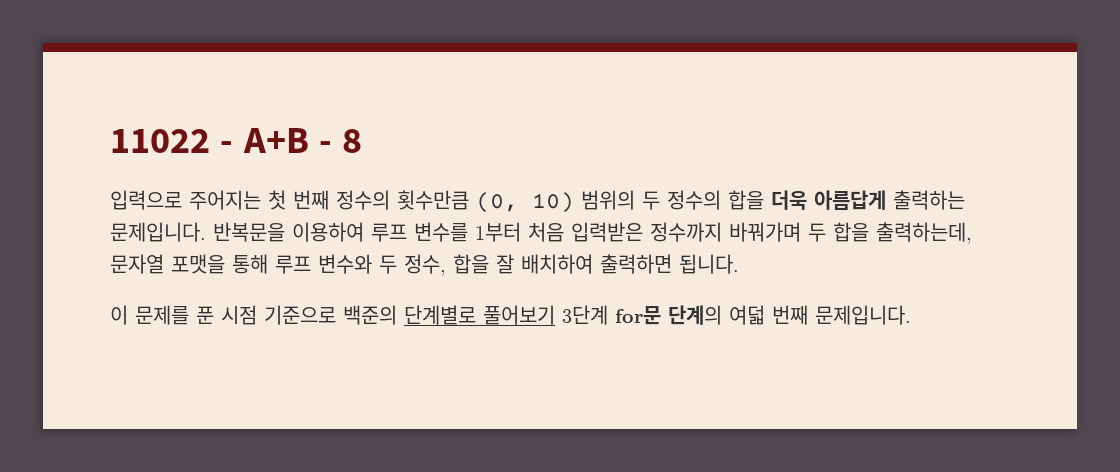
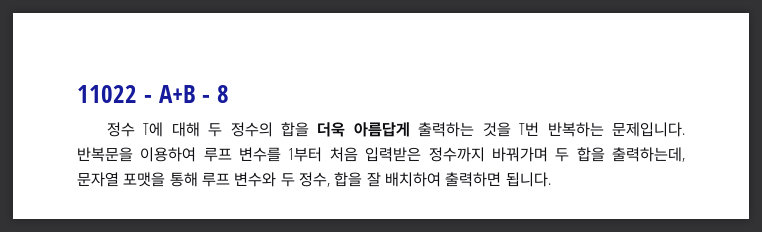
- 입력으로 주어지는 첫 번째 정수의 횟수만큼 (0, 10) 범위의 두 정수의 합을 더욱 아름답게 출력하는 문제입니다.
+ 정수 T에 대해 두 정수의 합을 더욱 아름답게 출력하는 것을 T번 반복하는 문제입니다.
- 이 문제를 푼 시점 기준으로 백준의 단계별로 풀어보기 3단계 for문 단계의 여덟 번째 문제입니다.

